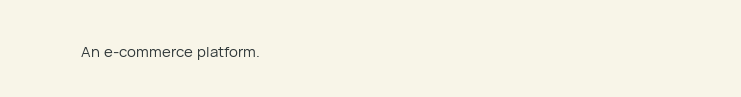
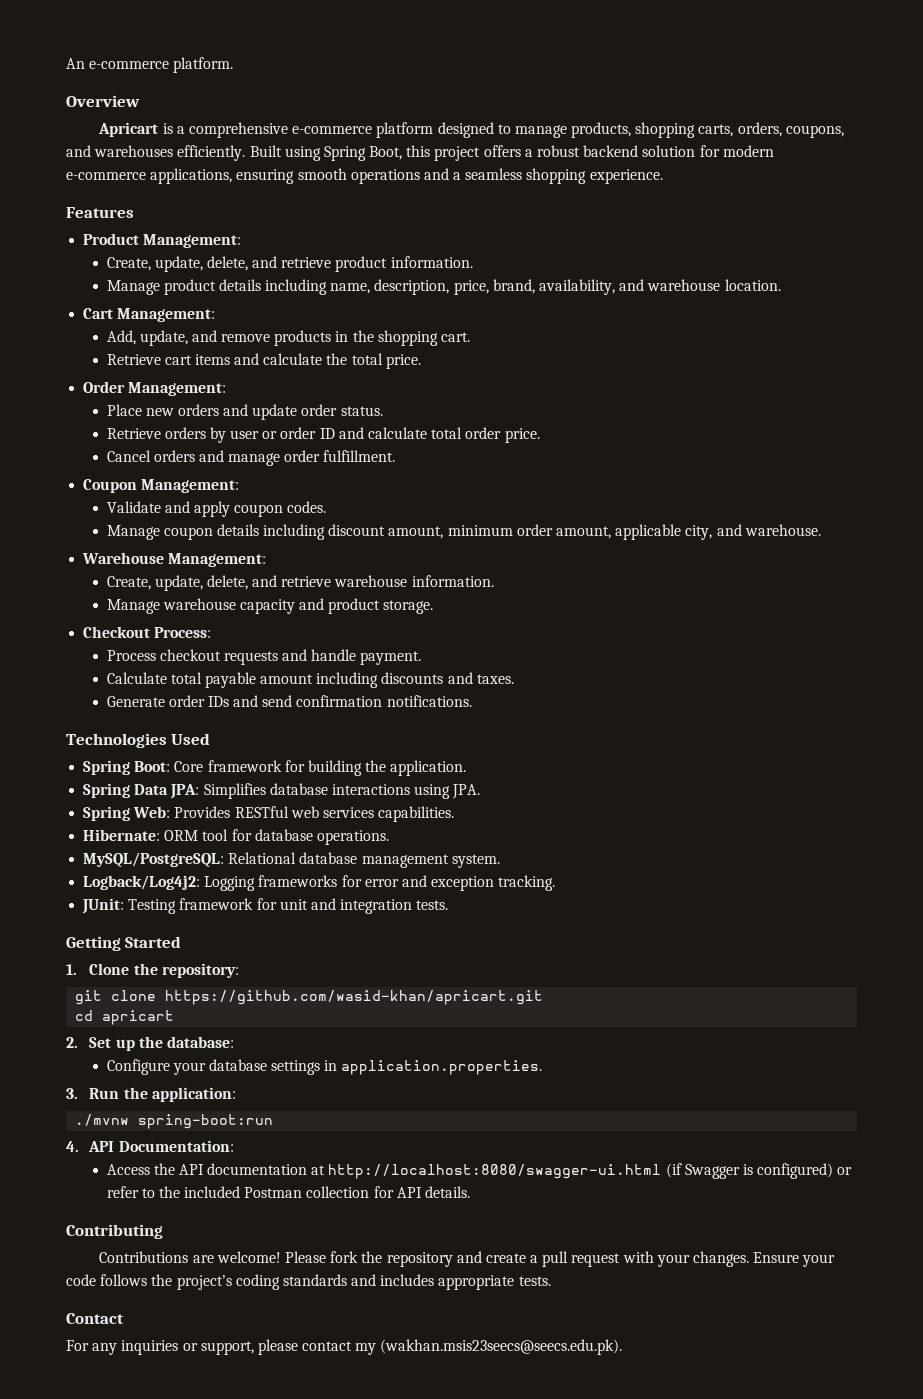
+ Overview
+ Apricart is a comprehensive e-commerce platform designed to manage products, shopping carts, orders, coupons, and warehouses efficiently. Built using Spring Boot, this project offers a robust backend solution for modern e-commerce applications, ensuring smooth operations and a seamless shopping experience.
+ Features
+ Product Management:
+ Create, update, delete, and retrieve product information.
+ Manage product details including name, description, price, brand, availability, and warehouse location.
+ Cart Management:
+ Add, update, and remove products in the shopping cart.
+ Retrieve cart items and calculate the total price.
+ Order Management:
+ Place new orders and update order status.
+ Retrieve orders by user or order ID and calculate total order price.
+ Cancel orders and manage order fulfillment.
+ Coupon Management:
+ Validate and apply coupon codes.
+ Manage coupon details including discount amount, minimum order amount, applicable city, and warehouse.
+ Warehouse Management:
+ Create, update, delete, and retrieve warehouse information.
+ Manage warehouse capacity and product storage.
+ Checkout Process:
+ Process checkout requests and handle payment.
+ Calculate total payable amount including discounts and taxes.
+ Generate order IDs and send confirmation notifications.
+ Technologies Used
+ Spring Boot: Core framework for building the application.
+ Spring Data JPA: Simplifies database interactions using JPA.
+ Spring Web: Provides RESTful web services capabilities.
+ Hibernate: ORM tool for database operations.
+ MySQL/PostgreSQL: Relational database management system.
+ Logback/Log4j2: Logging frameworks for error and exception tracking.
+ JUnit: Testing framework for unit and integration tests.
+ Getting Started
+ 1. Clone the repository:
+ git clone https://github.com/wasid-khan/apricart.git
+ cd apricart
+ 2. Set up the database:
+ Configure your database settings in application.properties.
+ 3. Run the application:
+ ./mvnw spring-boot:run
+ 4. API Documentation:
+ Access the API documentation at http://localhost:8080/swagger-ui.html (if Swagger is configured) or refer to the included Postman collection for API details.
+ Contributing
+ Contributions are welcome! Please fork the repository and create a pull request with your changes. Ensure your code follows the project’s coding standards and includes appropriate tests.
+ Contact
+ For any inquiries or support, please contact my (wakhan.msis23seecs@seecs.edu.pk).

